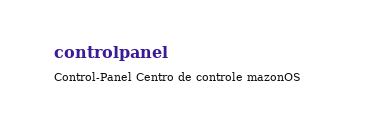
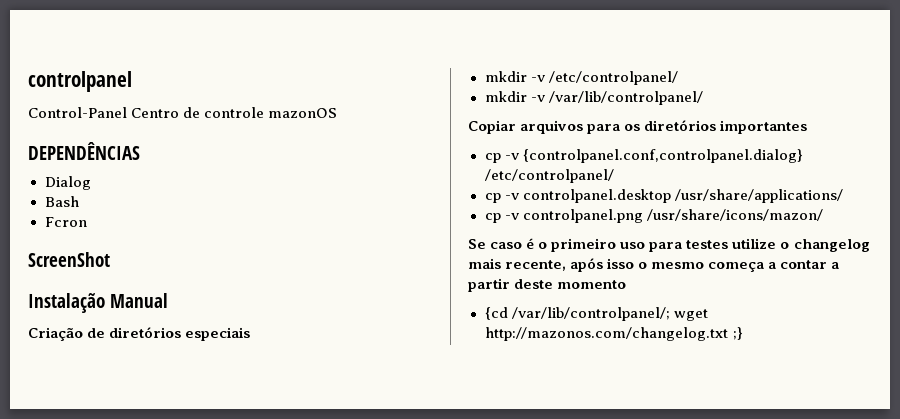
+ DEPENDÊNCIAS
+ Dialog
+ Bash
+ Fcron
+ ScreenShot
+ Instalação Manual
+ Criação de diretórios especiais
+ mkdir -v /etc/controlpanel/
+ mkdir -v /var/lib/controlpanel/
+ Copiar arquivos para os diretórios importantes
+ cp -v {controlpanel.conf,controlpanel.dialog} /etc/controlpanel/
+ cp -v controlpanel.desktop /usr/share/applications/
+ cp -v controlpanel.png /usr/share/icons/mazon/
+ Se caso é o primeiro uso para testes utilize o changelog mais recente, após isso o mesmo começa a contar a partir deste momento
+ {cd /var/lib/controlpanel/; wget http://mazonos.com/changelog.txt ;}

